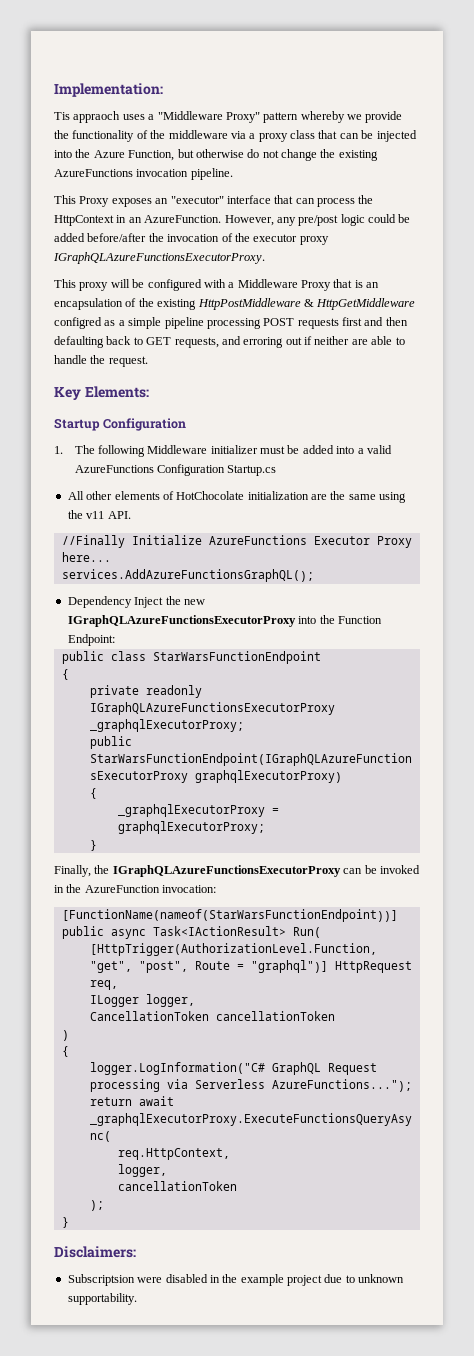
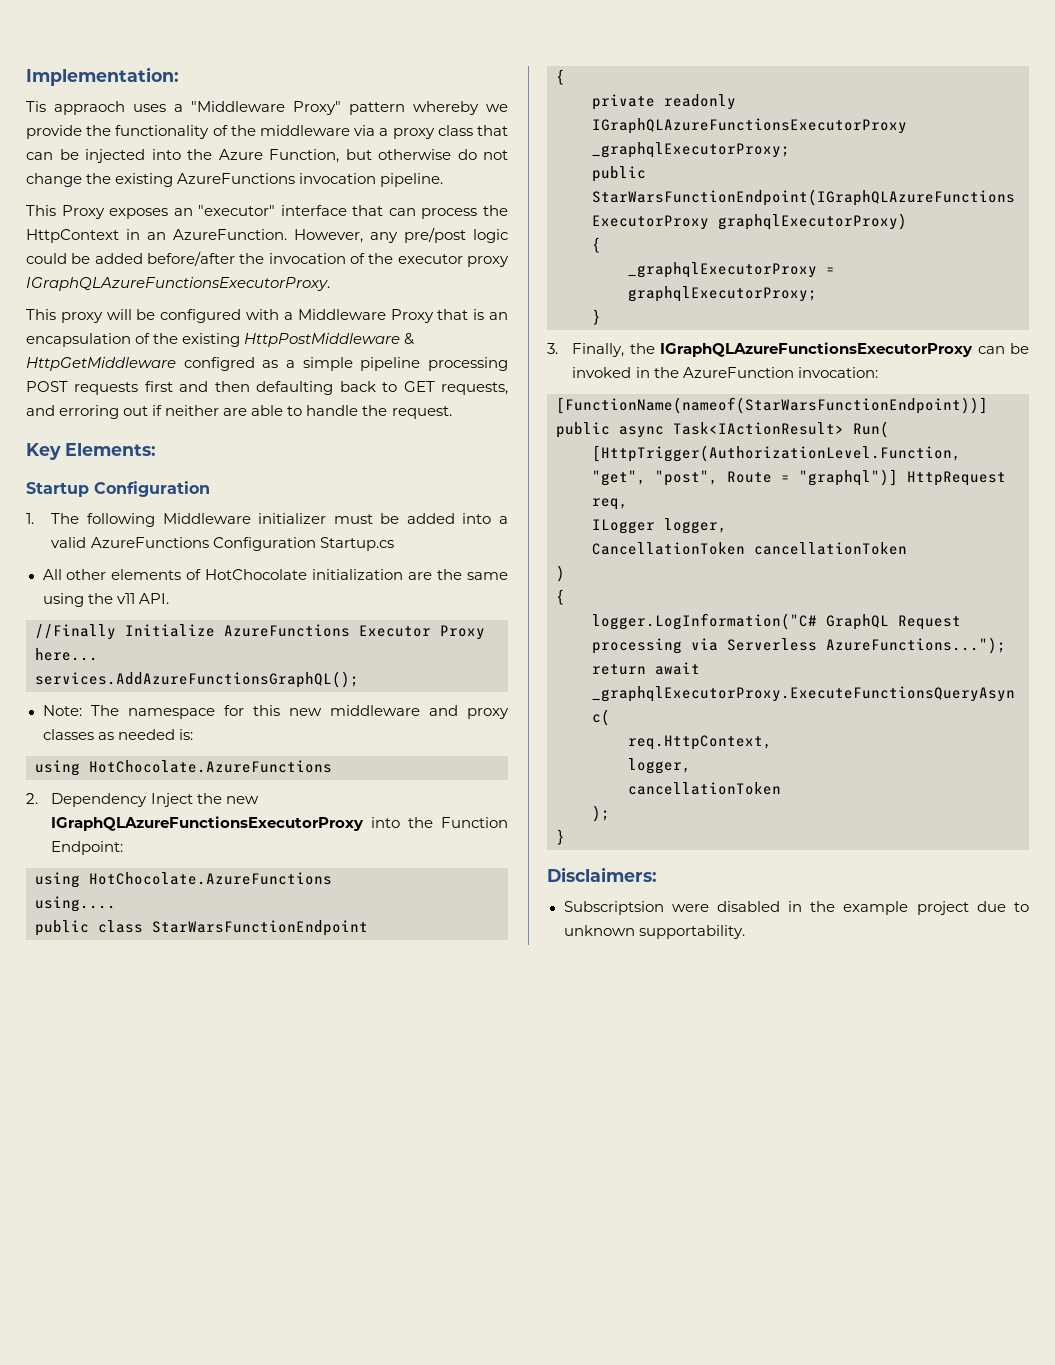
- Dependency Inject the new IGraphQLAzureFunctionsExecutorProxy into the Function Endpoint:
+ Note: The namespace for this new middleware and proxy classes as needed is:
+ using HotChocolate.AzureFunctions
+ 2. Dependency Inject the new IGraphQLAzureFunctionsExecutorProxy into the Function Endpoint:
+ using HotChocolate.AzureFunctions
+ using....
- Finally, the IGraphQLAzureFunctionsExecutorProxy can be invoked in the AzureFunction invocation:
+ 3. Finally, the IGraphQLAzureFunctionsExecutorProxy can be invoked in the AzureFunction invocation:

